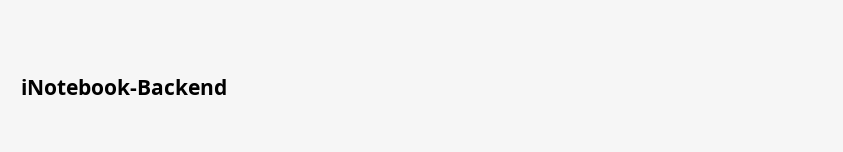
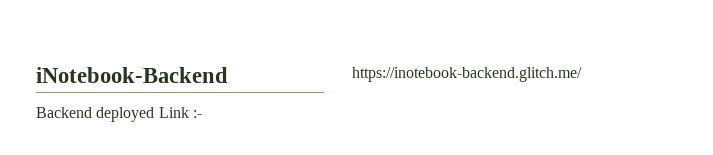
+ Backend deployed Link :- https://inotebook-backend.glitch.me/

